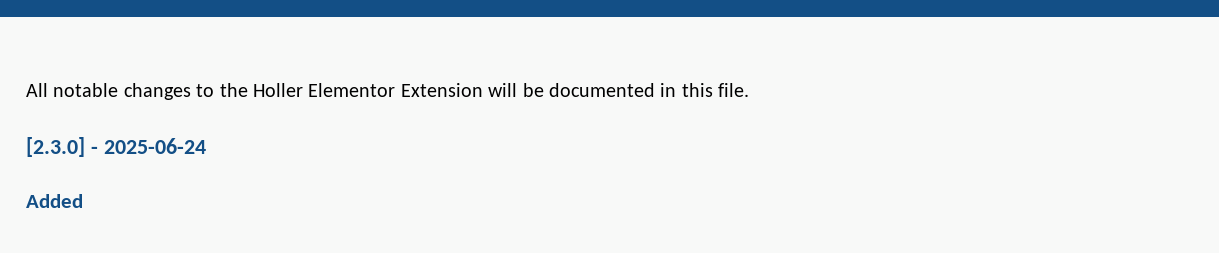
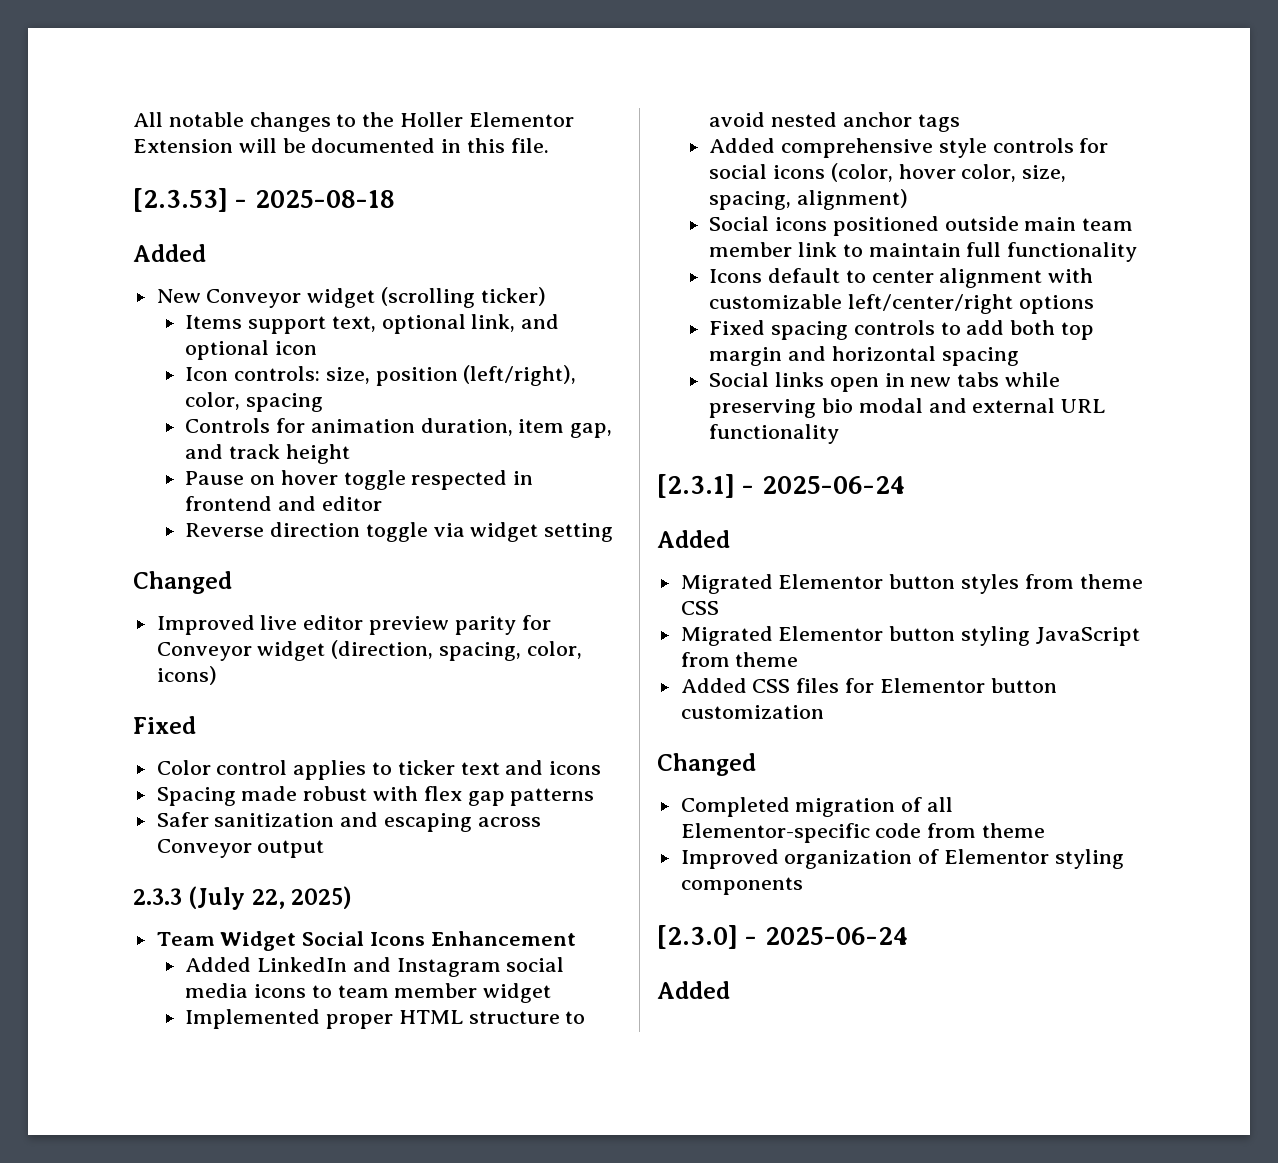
+ [2.3.53] - 2025-08-18
+ Added
+ New Conveyor widget (scrolling ticker)
+ Items support text, optional link, and optional icon
+ Icon controls: size, position (left/right), color, spacing
+ Controls for animation duration, item gap, and track height
+ Pause on hover toggle respected in frontend and editor
+ Reverse direction toggle via widget setting
+ Changed
+ Improved live editor preview parity for Conveyor widget (direction, spacing, color, icons)
+ Fixed
+ Color control applies to ticker text and icons
+ Spacing made robust with flex gap patterns
+ Safer sanitization and escaping across Conveyor output
+ 2.3.3 (July 22, 2025)
+ Team Widget Social Icons Enhancement
+ Added LinkedIn and Instagram social media icons to team member widget
+ Implemented proper HTML structure to avoid nested anchor tags
+ Added comprehensive style controls for social icons (color, hover color, size, spacing, alignment)
+ Social icons positioned outside main team member link to maintain full functionality
+ Icons default to center alignment with customizable left/center/right options
+ Fixed spacing controls to add both top margin and horizontal spacing
+ Social links open in new tabs while preserving bio modal and external URL functionality
+ [2.3.1] - 2025-06-24
+ Added
+ Migrated Elementor button styles from theme CSS
+ Migrated Elementor button styling JavaScript from theme
+ Added CSS files for Elementor button customization
+ Changed
+ Completed migration of all Elementor-specific code from theme
+ Improved organization of Elementor styling components

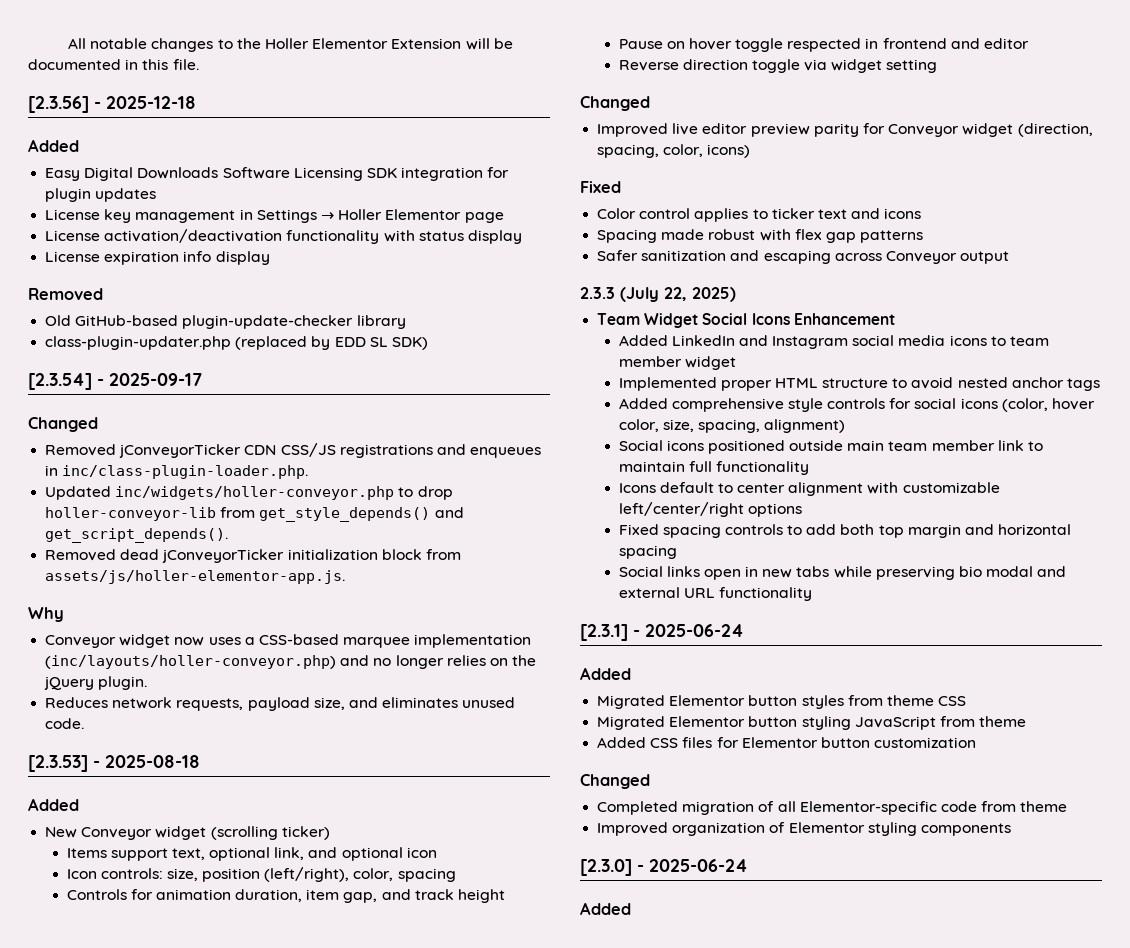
+ [2.3.56] - 2025-12-18
+ Added
+ Easy Digital Downloads Software Licensing SDK integration for plugin updates
+ License key management in Settings → Holler Elementor page
+ License activation/deactivation functionality with status display
+ License expiration info display
+ Removed
+ Old GitHub-based plugin-update-checker library
+ class-plugin-updater.php (replaced by EDD SL SDK)
+ [2.3.54] - 2025-09-17
+ Changed
+ Removed jConveyorTicker CDN CSS/JS registrations and enqueues in inc/class-plugin-loader.php.
+ Updated inc/widgets/holler-conveyor.php to drop holler-conveyor-lib from get_style_depends() and get_script_depends().
+ Removed dead jConveyorTicker initialization block from assets/js/holler-elementor-app.js.
+ Why
+ Conveyor widget now uses a CSS-based marquee implementation (inc/layouts/holler-conveyor.php) and no longer relies on the jQuery plugin.
+ Reduces network requests, payload size, and eliminates unused code.

